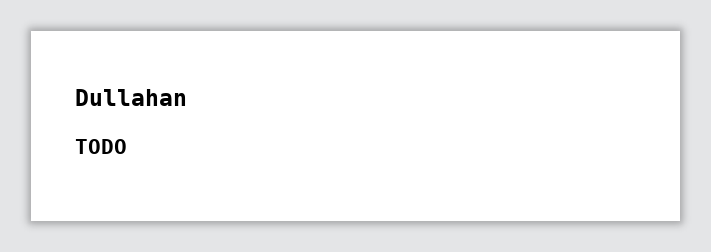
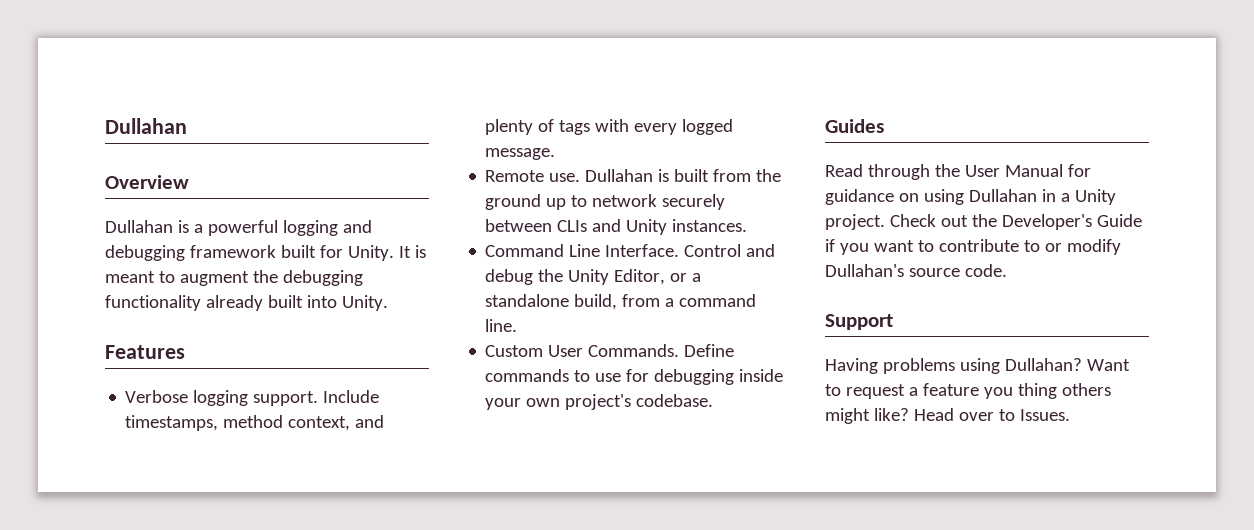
- TODO
+ Overview
+ Dullahan is a powerful logging and debugging framework built for Unity. It is meant to augment the debugging functionality already built into Unity.
+ Features
+ Verbose logging support. Include timestamps, method context, and plenty of tags with every logged message.
+ Remote use. Dullahan is built from the ground up to network securely between CLIs and Unity instances.
+ Command Line Interface. Control and debug the Unity Editor, or a standalone build, from a command line.
+ Custom User Commands. Define commands to use for debugging inside your own project's codebase.
+ Guides
+ Read through the User Manual for guidance on using Dullahan in a Unity project. Check out the Developer's Guide if you want to contribute to or modify Dullahan's source code.
+ Support
+ Having problems using Dullahan? Want to request a feature you thing others might like? Head over to Issues.

